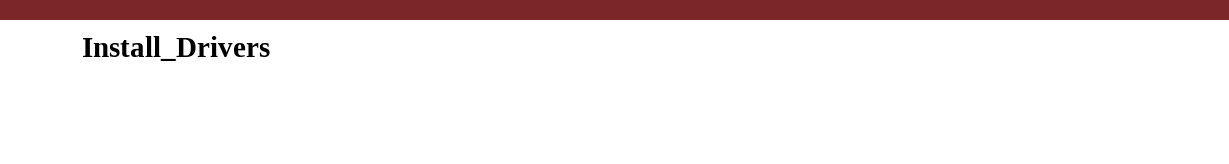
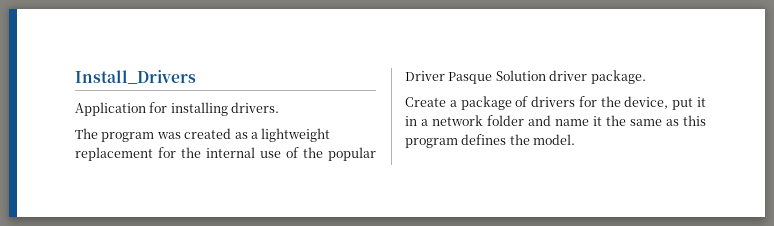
+ Application for installing drivers.
+ The program was created as a lightweight replacement for the internal use of the popular Driver Pasque Solution driver package.
+ Create a package of drivers for the device, put it in a network folder and name it the same as this program defines the model.

